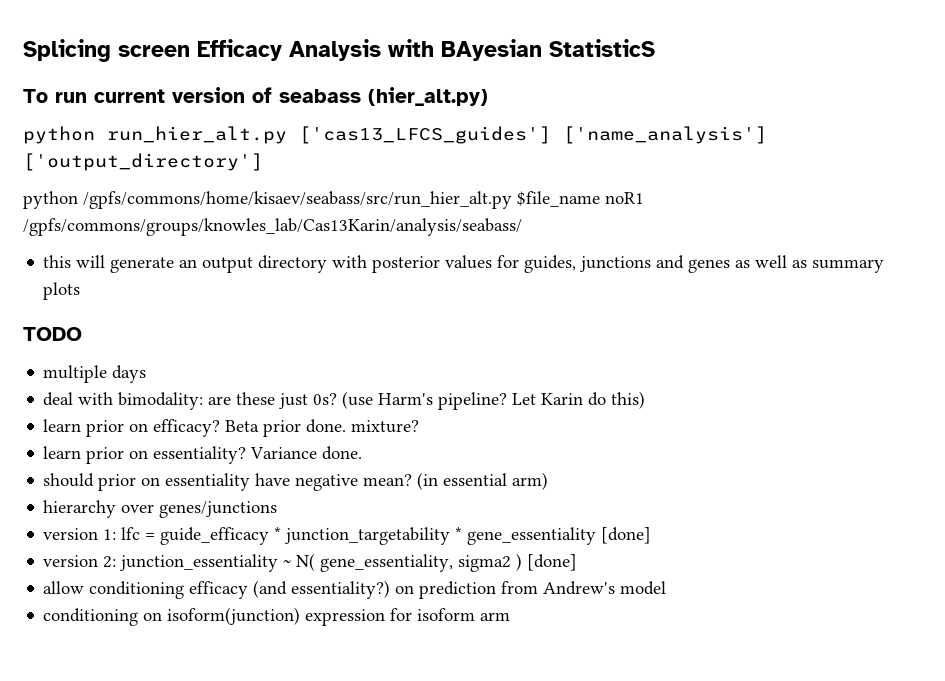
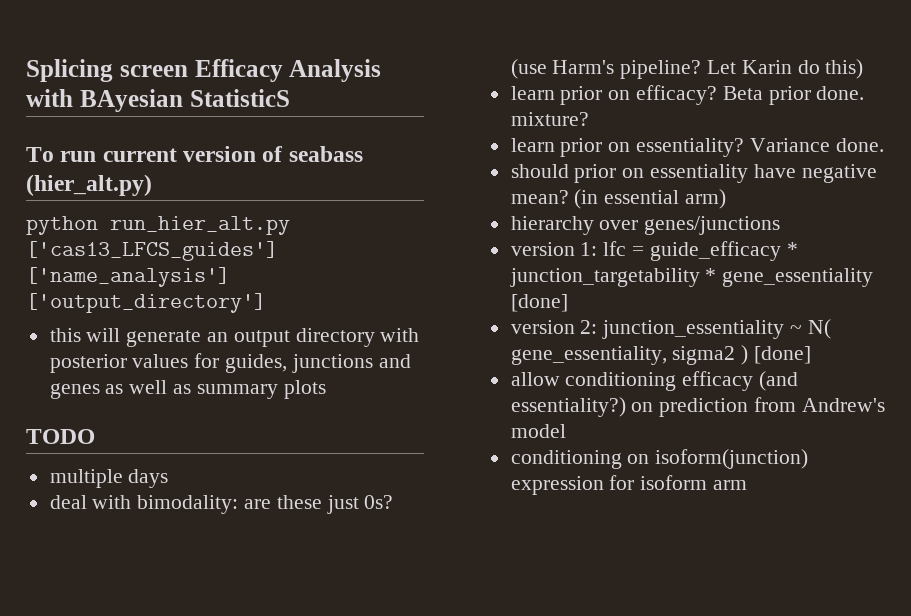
- python /gpfs/commons/home/kisaev/seabass/src/run_hier_alt.py $file_name noR1 /gpfs/commons/groups/knowles_lab/Cas13Karin/analysis/seabass/

